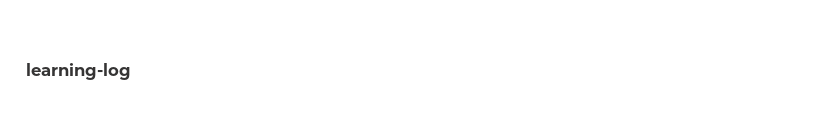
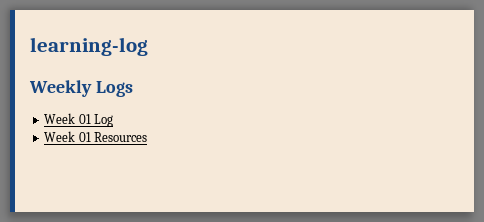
+ Weekly Logs
+ Week 01 Log
+ Week 01 Resources

